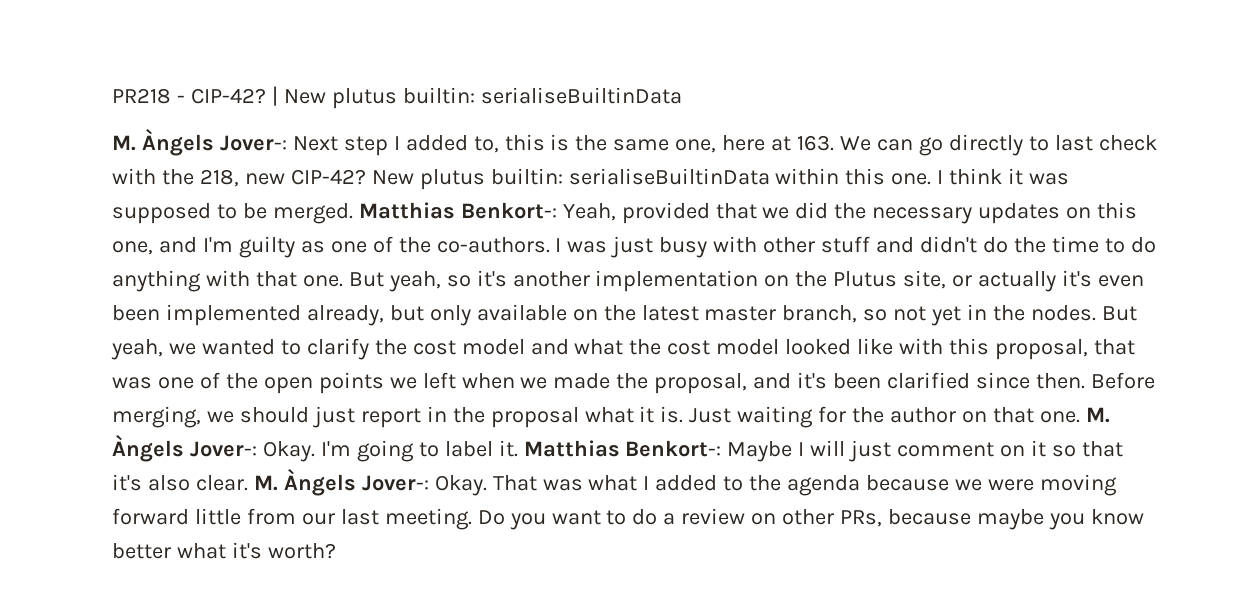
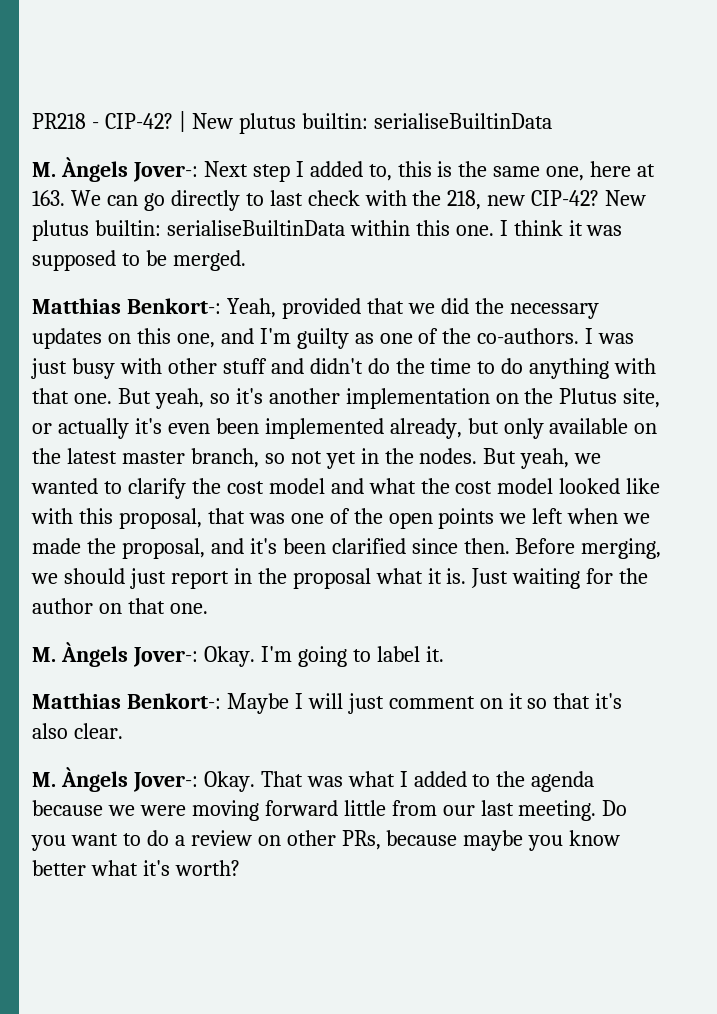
- I think it was supposed to be merged. Matthias Benkort-: Yeah, provided that we did the necessary updates on this one, and I'm guilty as one of the co-authors.
+ I think it was supposed to be merged.
+ Matthias Benkort-: Yeah, provided that we did the necessary updates on this one, and I'm guilty as one of the co-authors.
- Just waiting for the author on that one. M. Àngels Jover-: Okay.
+ Just waiting for the author on that one.
+ M. Àngels Jover-: Okay.
- I'm going to label it. Matthias Benkort-: Maybe I will just comment on it so that it's also clear. M. Àngels Jover-: Okay.
+ I'm going to label it.
+ Matthias Benkort-: Maybe I will just comment on it so that it's also clear.
+ M. Àngels Jover-: Okay.

